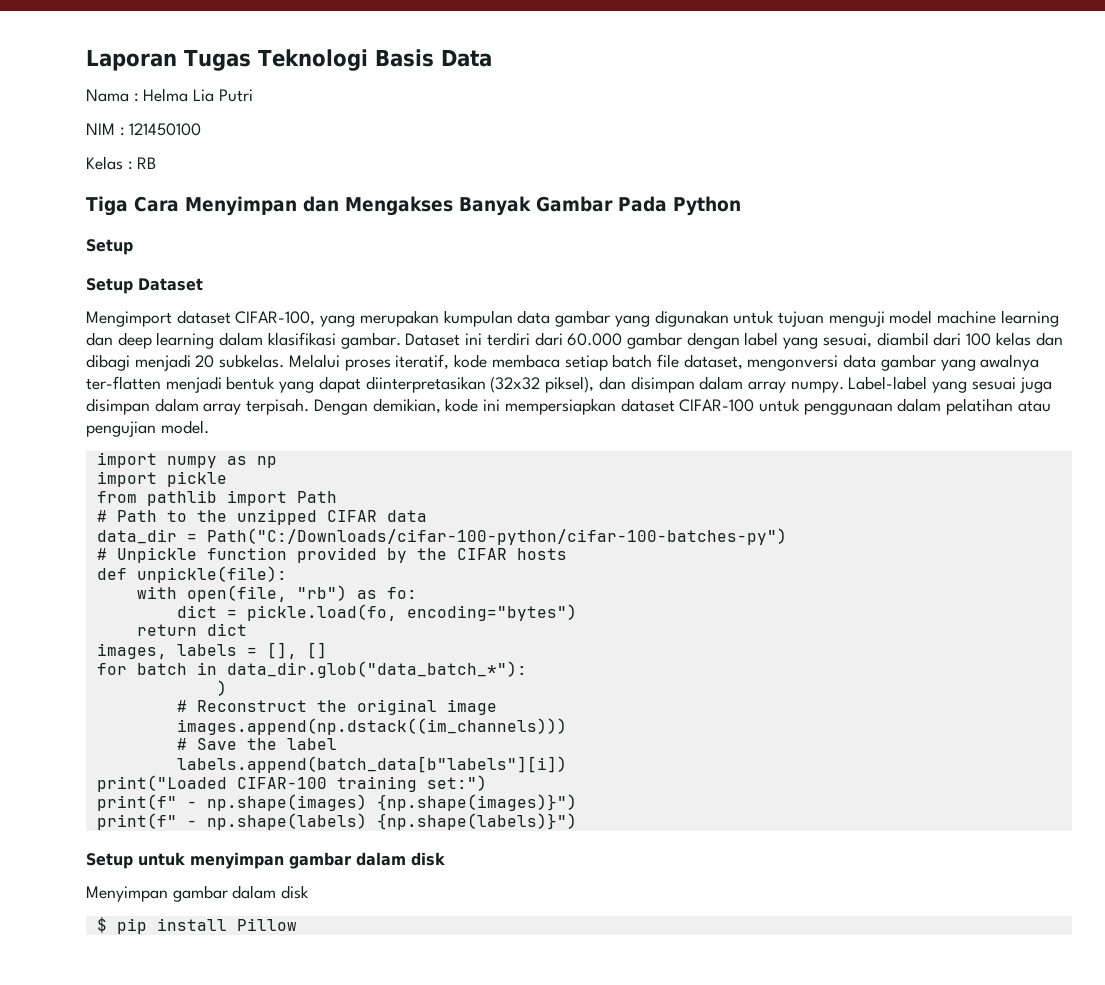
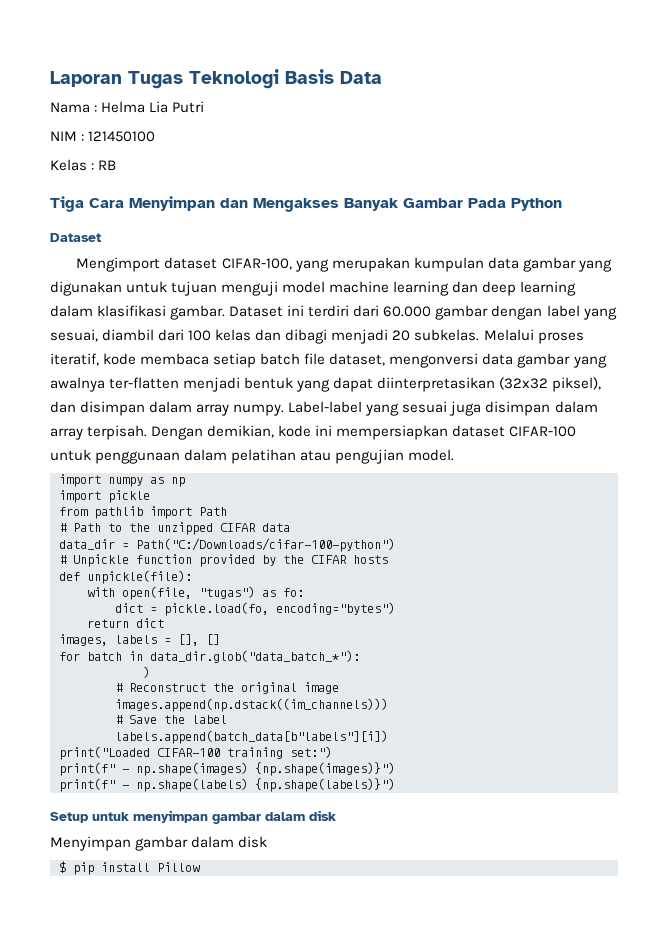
  Tiga Cara Menyimpan dan Mengakses Banyak Gambar Pada Python
- Setup
- Setup Dataset
+ Dataset
- data_dir = Path("C:/Downloads/cifar-100-python/cifar-100-batches-py")
+ data_dir = Path("C:/Downloads/cifar-100-python")
- with open(file, "rb") as fo:
+ with open(file, "tugas") as fo:

